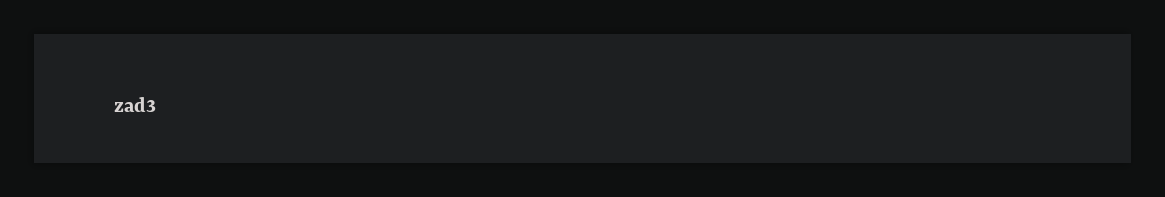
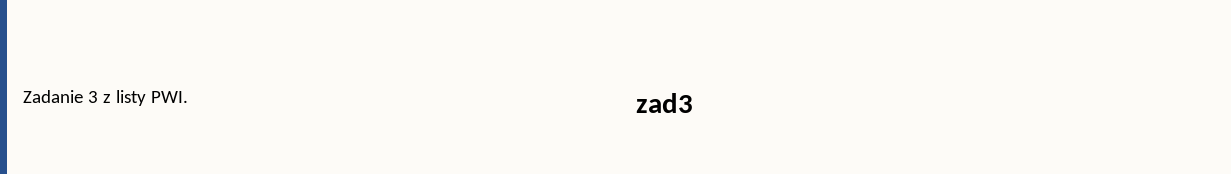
+ Zadanie 3 z listy PWI.

